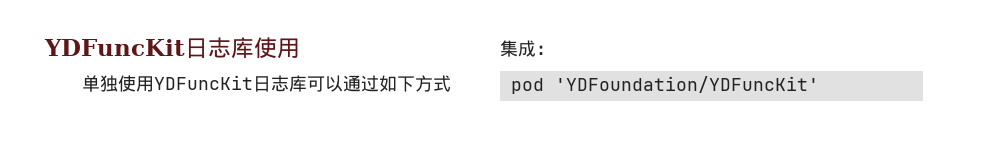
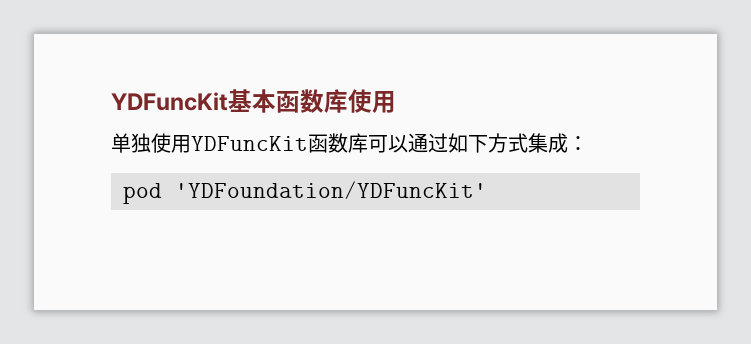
- YDFuncKit日志库使用
+ YDFuncKit基本函数库使用
- 单独使用YDFuncKit日志库可以通过如下方式集成：
+ 单独使用YDFuncKit函数库可以通过如下方式集成：

